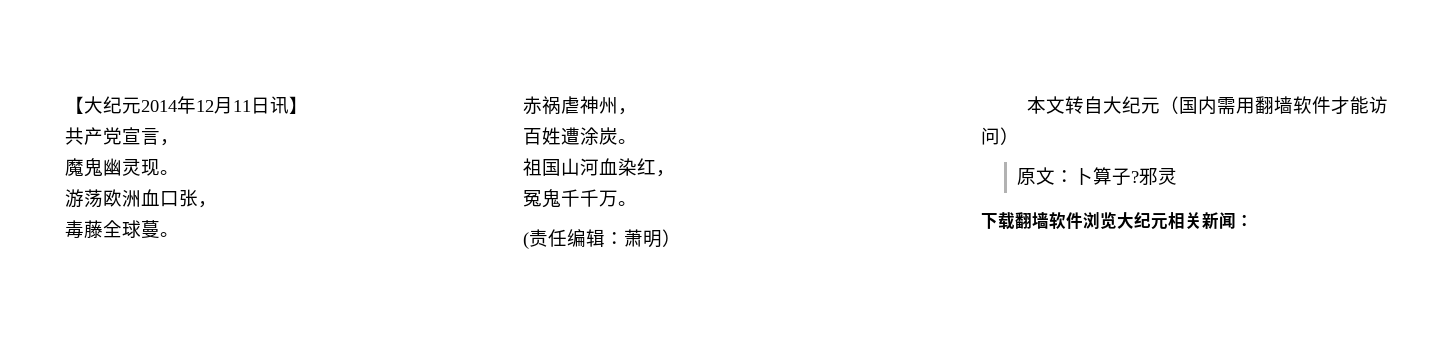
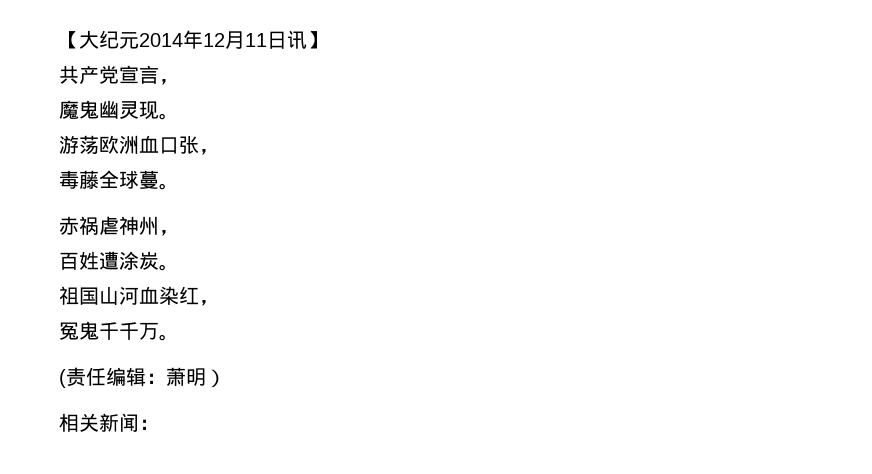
- 本文转自大纪元（国内需用翻墙软件才能访问）
- 原文：卜算子?邪灵
- 下载翻墙软件浏览大纪元相关新闻：
+ 相关新闻：

